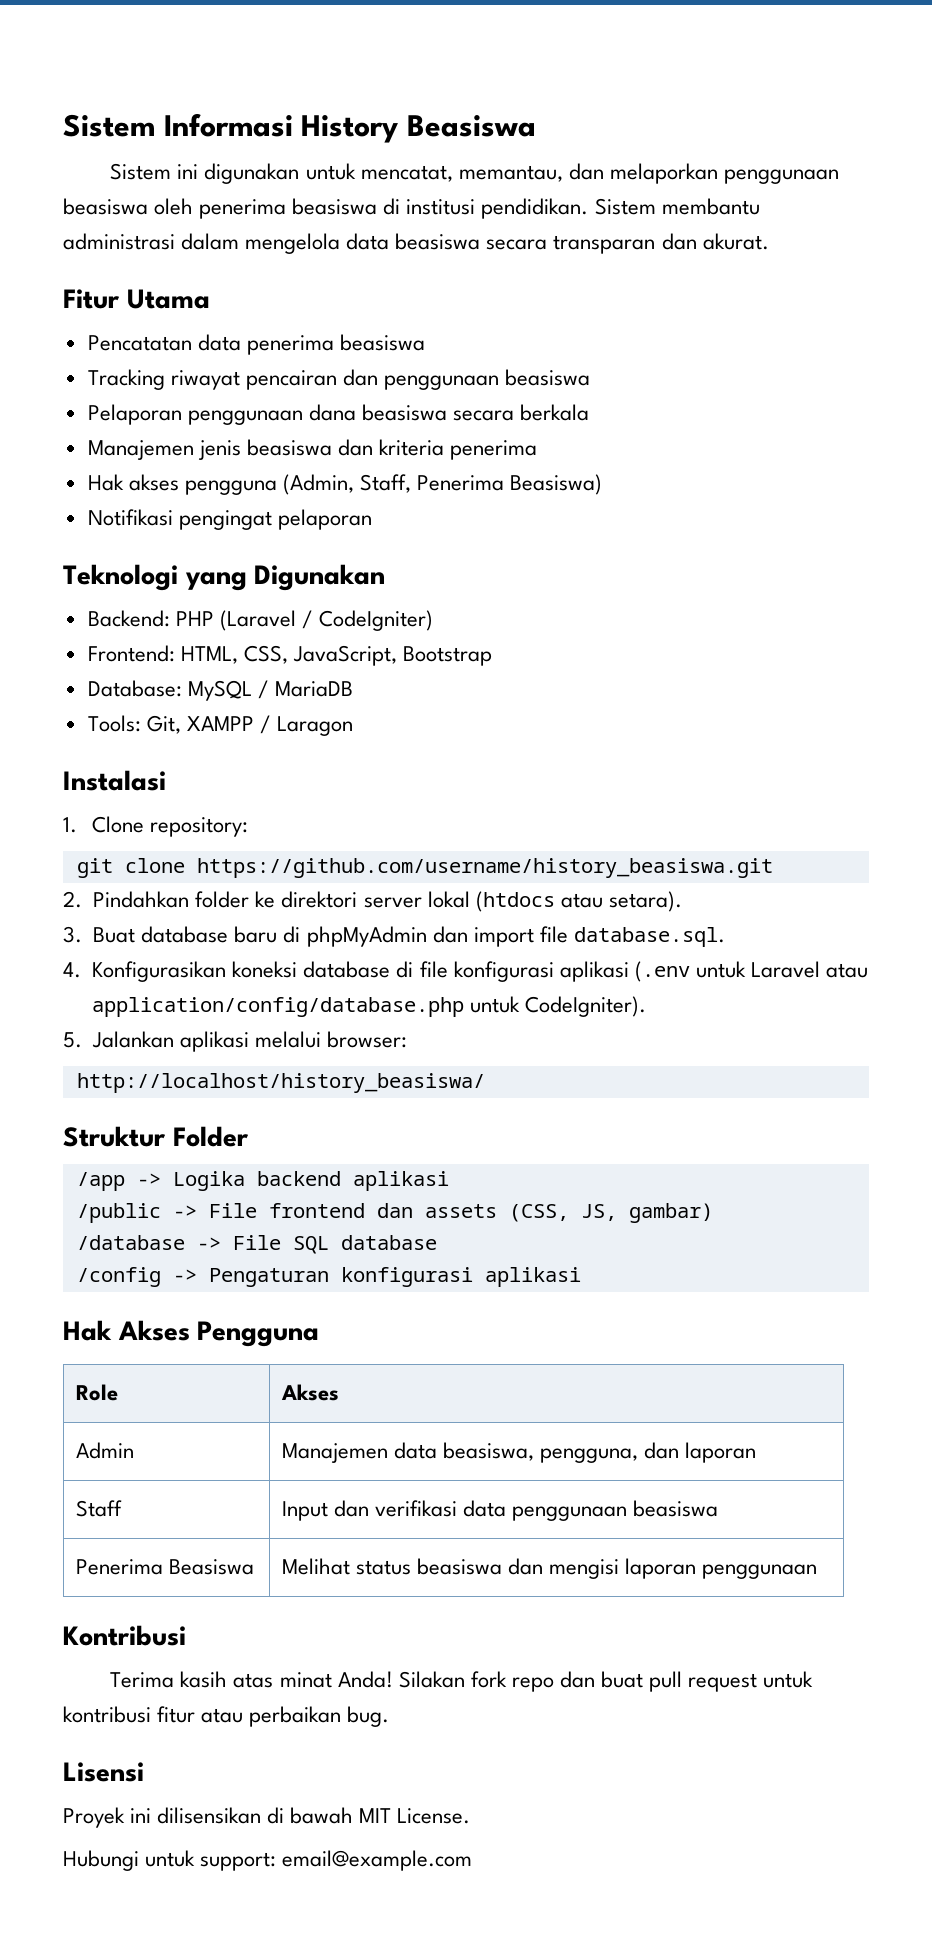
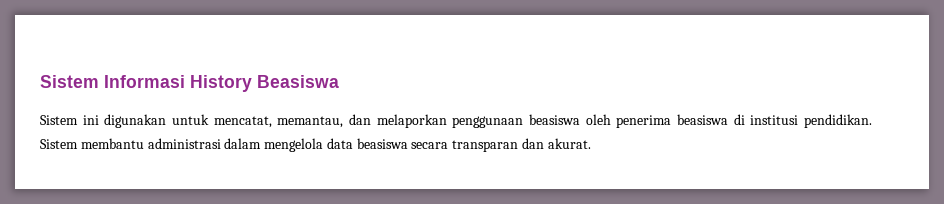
- Fitur Utama
- Pencatatan data penerima beasiswa
- Tracking riwayat pencairan dan penggunaan beasiswa
- Pelaporan penggunaan dana beasiswa secara berkala
- Manajemen jenis beasiswa dan kriteria penerima
- Hak akses pengguna (Admin, Staff, Penerima Beasiswa)
- Notifikasi pengingat pelaporan
- Teknologi yang Digunakan
- Backend: PHP (Laravel / CodeIgniter)
- Frontend: HTML, CSS, JavaScript, Bootstrap
- Database: MySQL / MariaDB
- Tools: Git, XAMPP / Laragon
- Instalasi
- 1. Clone repository:
- git clone https://github.com/username/history_beasiswa.git
- 2. Pindahkan folder ke direktori server lokal (htdocs atau setara).
- 3. Buat database baru di phpMyAdmin dan import file database.sql.
- 4. Konfigurasikan koneksi database di file konfigurasi aplikasi (.env untuk Laravel atau application/config/database.php untuk CodeIgniter).
- 5. Jalankan aplikasi melalui browser:
- http://localhost/history_beasiswa/
- Struktur Folder
- /app -> Logika backend aplikasi
- /public -> File frontend dan assets (CSS, JS, gambar)
- /database -> File SQL database
- /config -> Pengaturan konfigurasi aplikasi
- Hak Akses Pengguna
- Role | Akses
- Admin | Manajemen data beasiswa, pengguna, dan laporan
- Staff | Input dan verifikasi data penggunaan beasiswa
- Penerima Beasiswa | Melihat status beasiswa dan mengisi laporan penggunaan
- Kontribusi
- Terima kasih atas minat Anda! Silakan fork repo dan buat pull request untuk kontribusi fitur atau perbaikan bug.
- Lisensi
- Proyek ini dilisensikan di bawah MIT License.
- Hubungi untuk support: email@example.com

